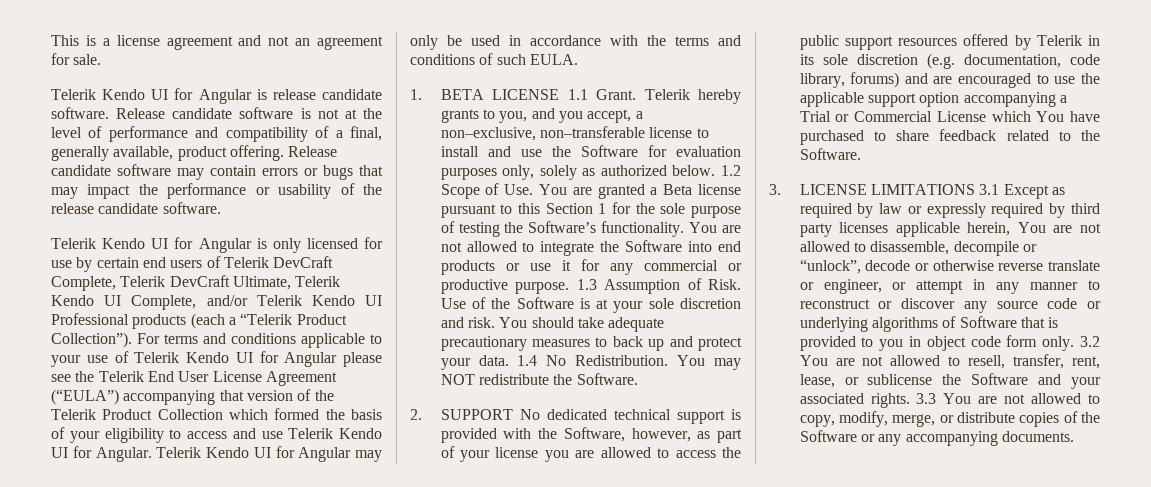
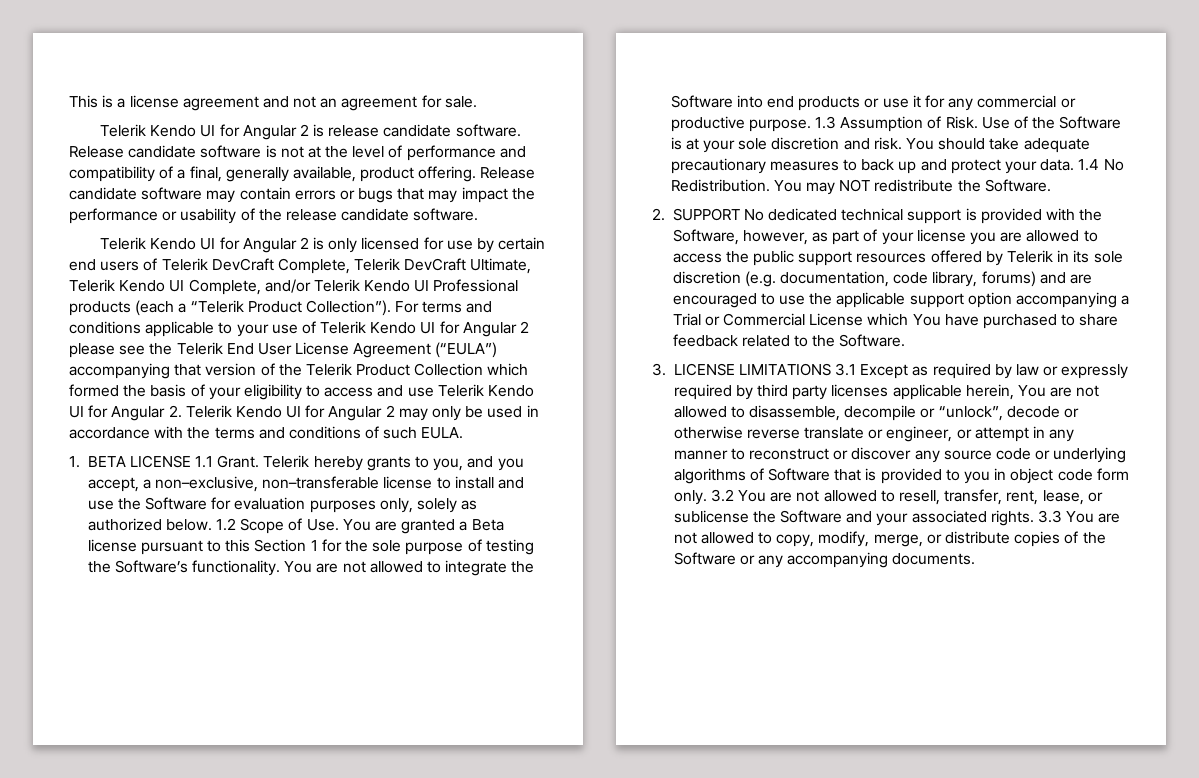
- Telerik Kendo UI for Angular is release candidate software.
+ Telerik Kendo UI for Angular 2 is release candidate software.
- Telerik Kendo UI for Angular is only licensed for use by certain end users of Telerik DevCraft Complete, Telerik DevCraft Ultimate, Telerik Kendo UI Complete, and/or Telerik Kendo UI Professional products (each a “Telerik Product Collection”).
+ Telerik Kendo UI for Angular 2 is only licensed for use by certain end users of Telerik DevCraft Complete, Telerik DevCraft Ultimate, Telerik Kendo UI Complete, and/or Telerik Kendo UI Professional products (each a “Telerik Product Collection”).
- For terms and conditions applicable to your use of Telerik Kendo UI for Angular please see the Telerik End User License Agreement (“EULA”) accompanying that version of the Telerik Product Collection which formed the basis of your eligibility to access and use Telerik Kendo UI for Angular. Telerik Kendo UI for Angular may only be used in accordance with the terms and conditions of such EULA.
+ For terms and conditions applicable to your use of Telerik Kendo UI for Angular 2 please see the Telerik End User License Agreement (“EULA”) accompanying that version of the Telerik Product Collection which formed the basis of your eligibility to access and use Telerik Kendo UI for Angular 2. Telerik Kendo UI for Angular 2 may only be used in accordance with the terms and conditions of such EULA.

